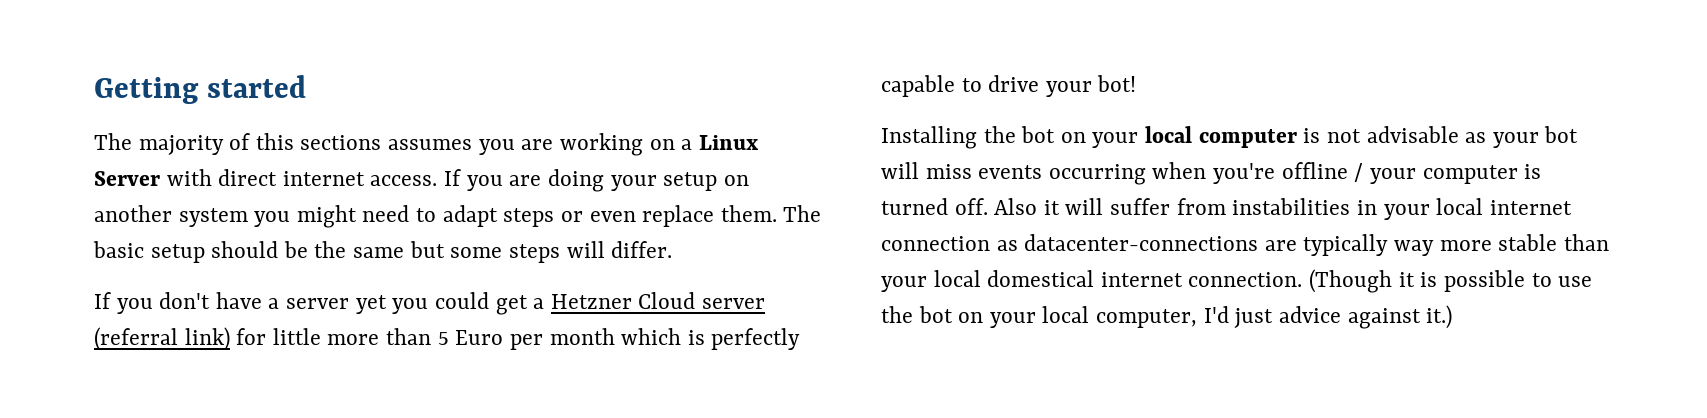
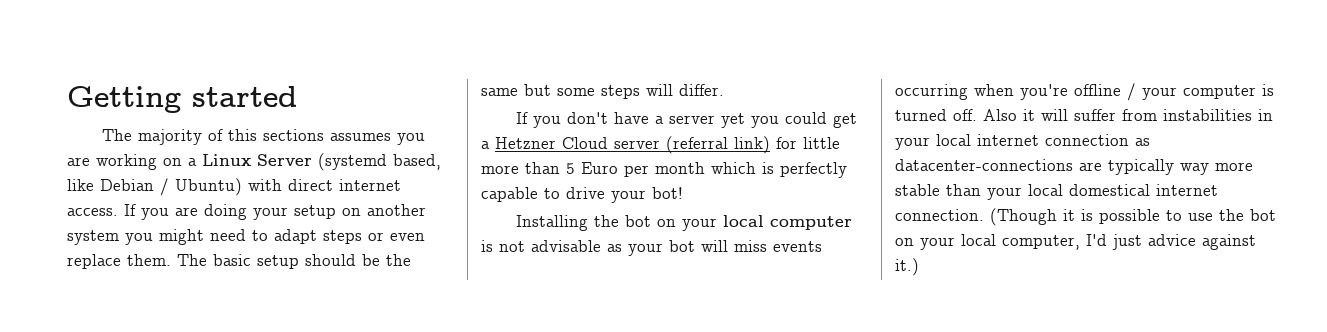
- The majority of this sections assumes you are working on a Linux Server with direct internet access.
+ The majority of this sections assumes you are working on a Linux Server (systemd based, like Debian / Ubuntu) with direct internet access.

